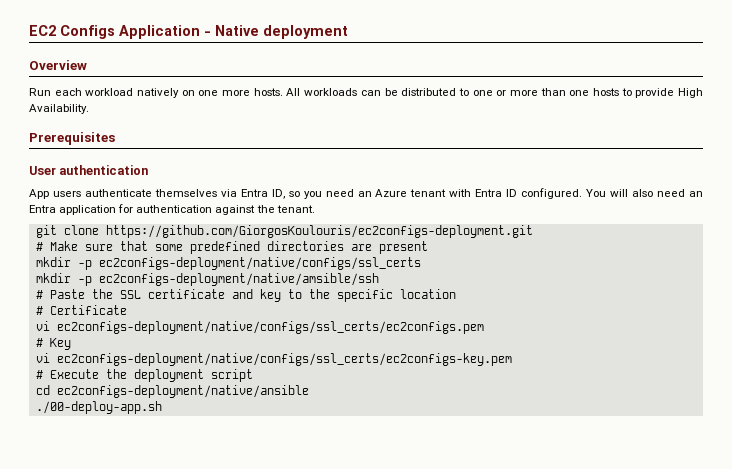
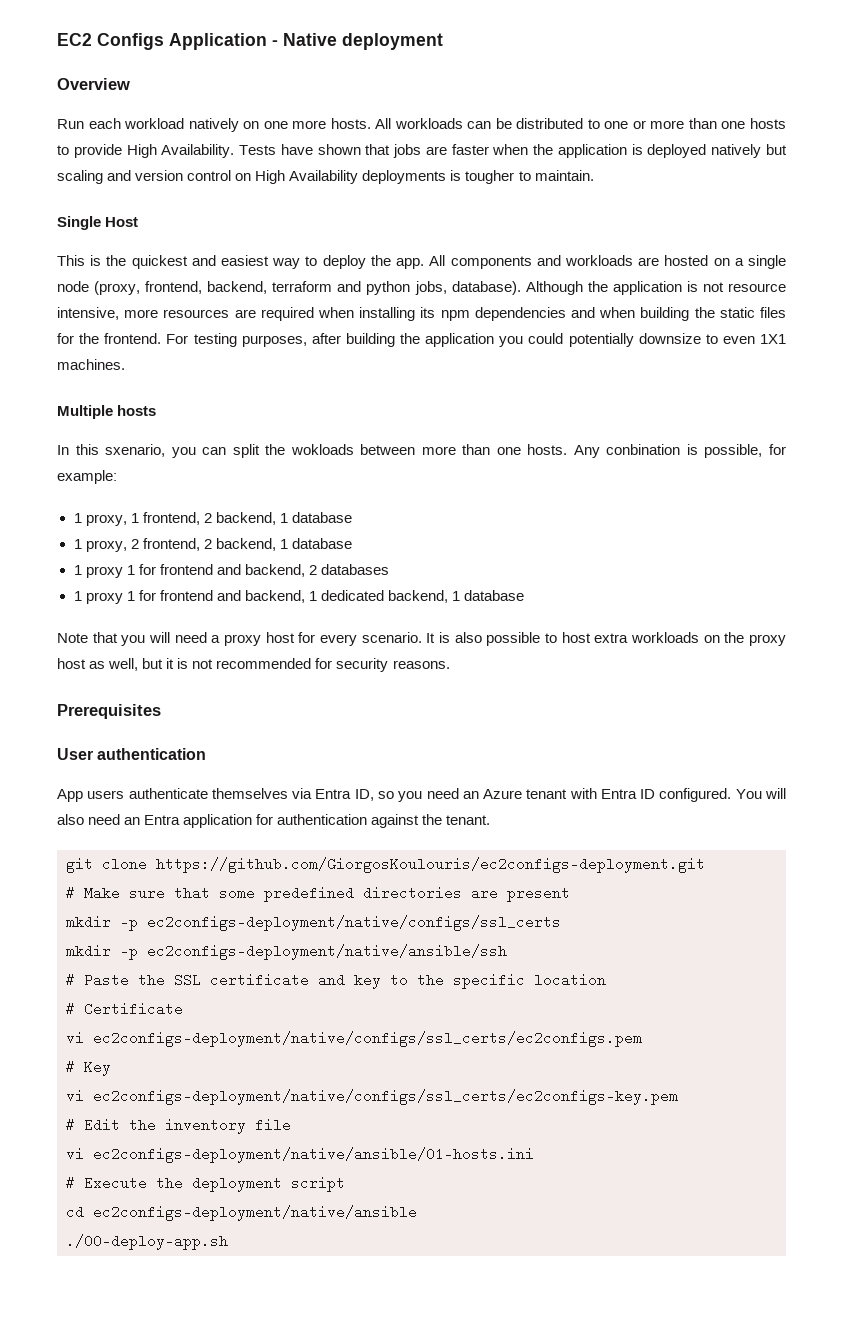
+ Tests have shown that jobs are faster when the application is deployed natively but scaling and version control on High Availability deployments is tougher to maintain.
+ Single Host
+ This is the quickest and easiest way to deploy the app. All components and workloads are hosted on a single node (proxy, frontend, backend, terraform and python jobs, database). Although the application is not resource intensive, more resources are required when installing its npm dependencies and when building the static files for the frontend. For testing purposes, after building the application you could potentially downsize to even 1X1 machines.
+ Multiple hosts
+ In this sxenario, you can split the wokloads between more than one hosts. Any conbination is possible, for example:
+ 1 proxy, 1 frontend, 2 backend, 1 database
+ 1 proxy, 2 frontend, 2 backend, 1 database
+ 1 proxy 1 for frontend and backend, 2 databases
+ 1 proxy 1 for frontend and backend, 1 dedicated backend, 1 database
+ Note that you will need a proxy host for every scenario. It is also possible to host extra workloads on the proxy host as well, but it is not recommended for security reasons.
- mkdir -p ec2configs-deployment/native/amsible/ssh
+ mkdir -p ec2configs-deployment/native/ansible/ssh
+ # Edit the inventory file
+ vi ec2configs-deployment/native/ansible/01-hosts.ini

